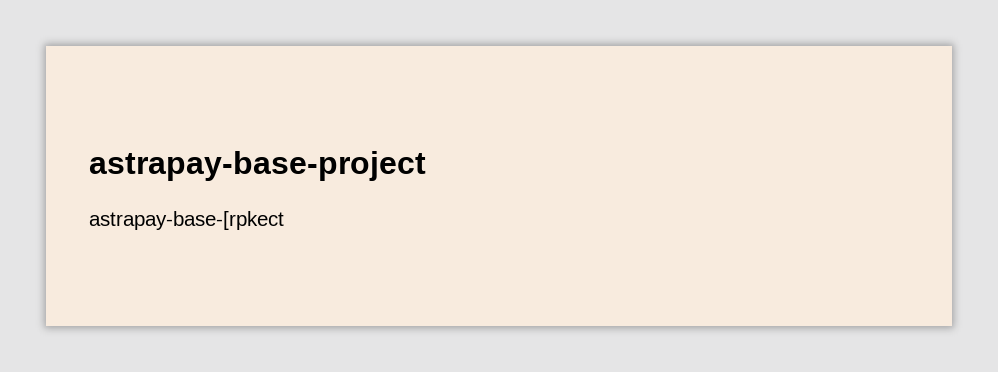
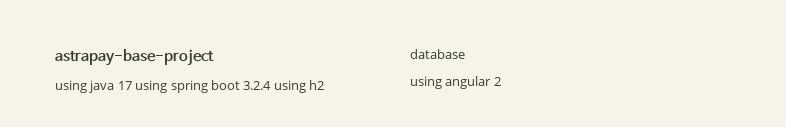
- astrapay-base-[rpkect
+ using java 17 using spring boot 3.2.4 using h2 database
+ using angular 2

